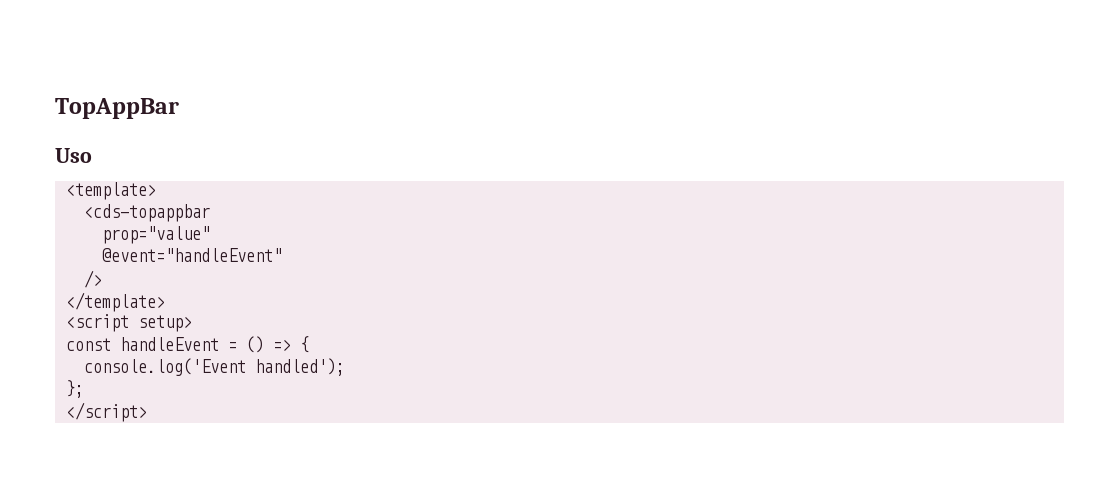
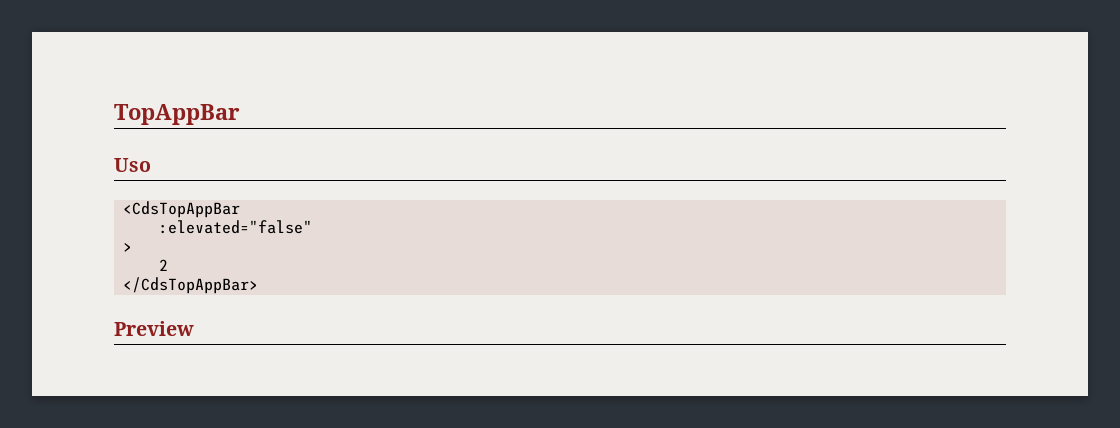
- <template>
- <cds-topappbar
- prop="value"
- @event="handleEvent"
- />
- </template>
- <script setup>
- const handleEvent = () => {
- console.log('Event handled');
- };
- </script>
+ <CdsTopAppBar
+ :elevated="false"
+ >
+ 2
+ </CdsTopAppBar>
+ Preview

